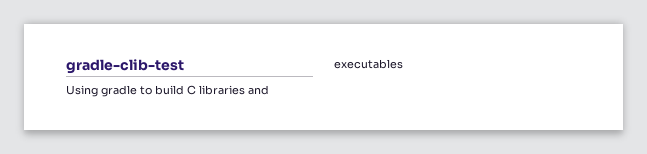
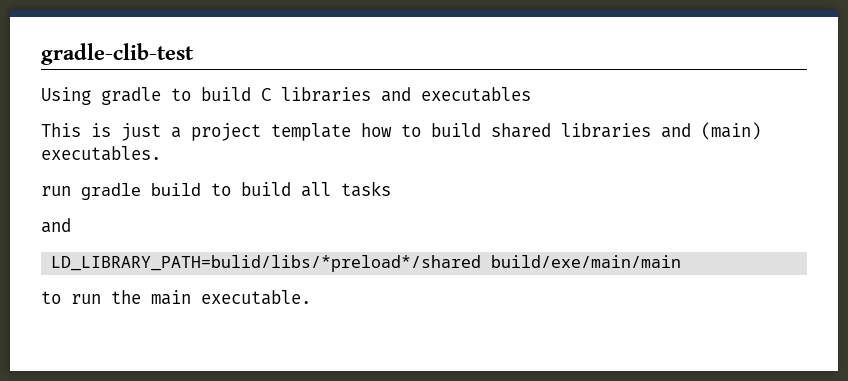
+ This is just a project template how to build shared libraries and (main) executables.
+ run gradle build to build all tasks
+ and
+ LD_LIBRARY_PATH=bulid/libs/*preload*/shared build/exe/main/main
+ to run the main executable.

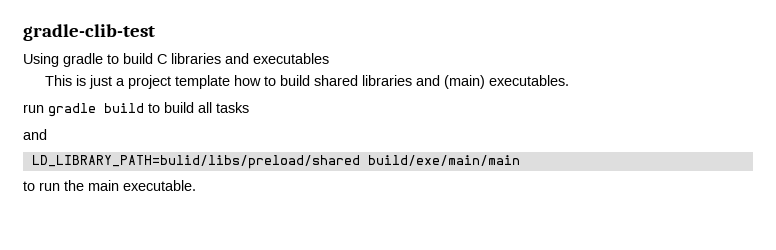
- LD_LIBRARY_PATH=bulid/libs/*preload*/shared build/exe/main/main
+ LD_LIBRARY_PATH=bulid/libs/preload/shared build/exe/main/main

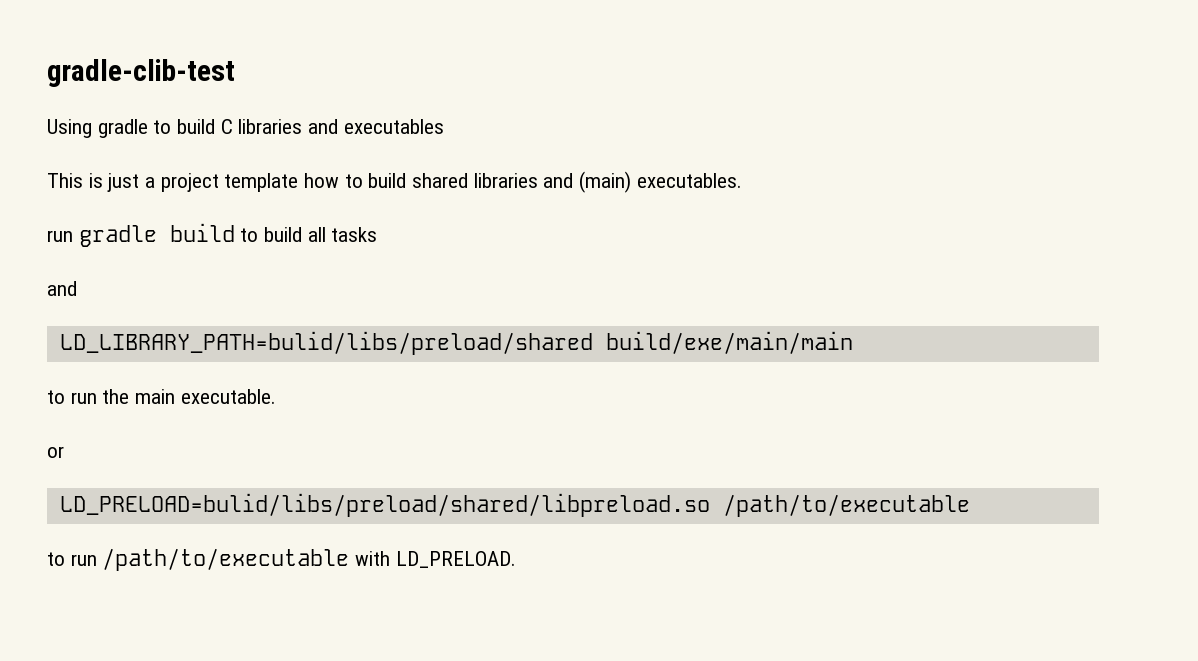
+ or
+ LD_PRELOAD=bulid/libs/preload/shared/libpreload.so /path/to/executable
+ to run /path/to/executable with LD_PRELOAD.

